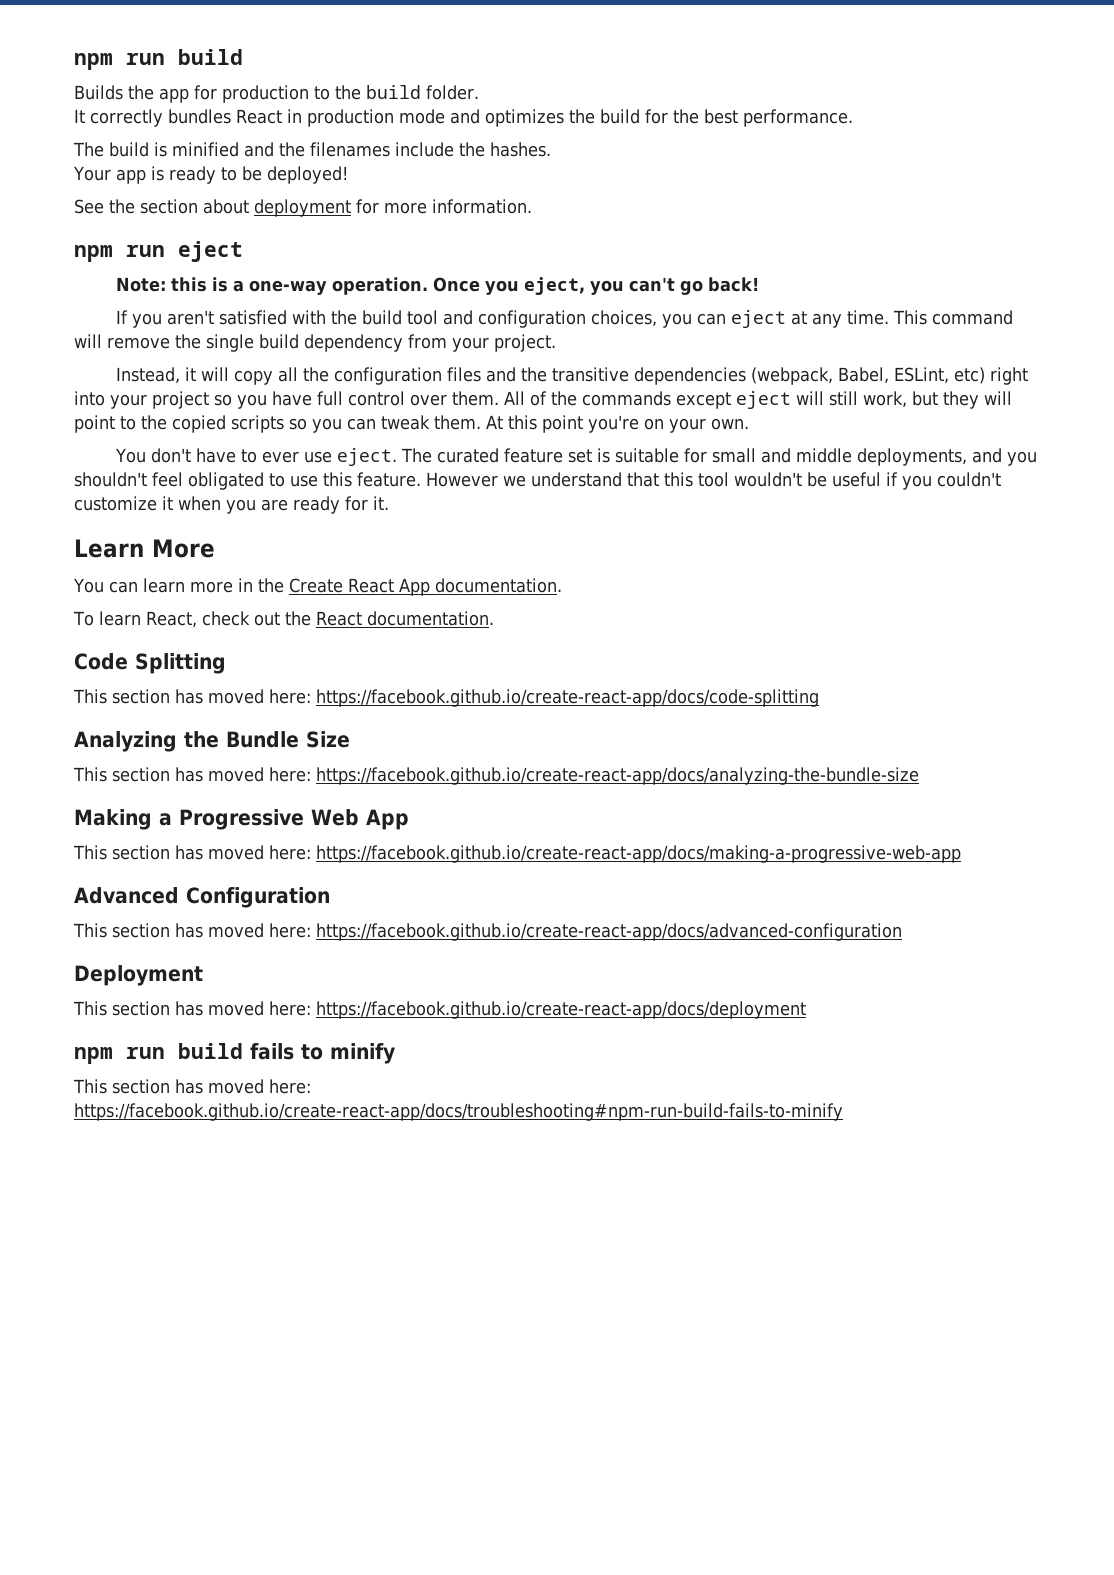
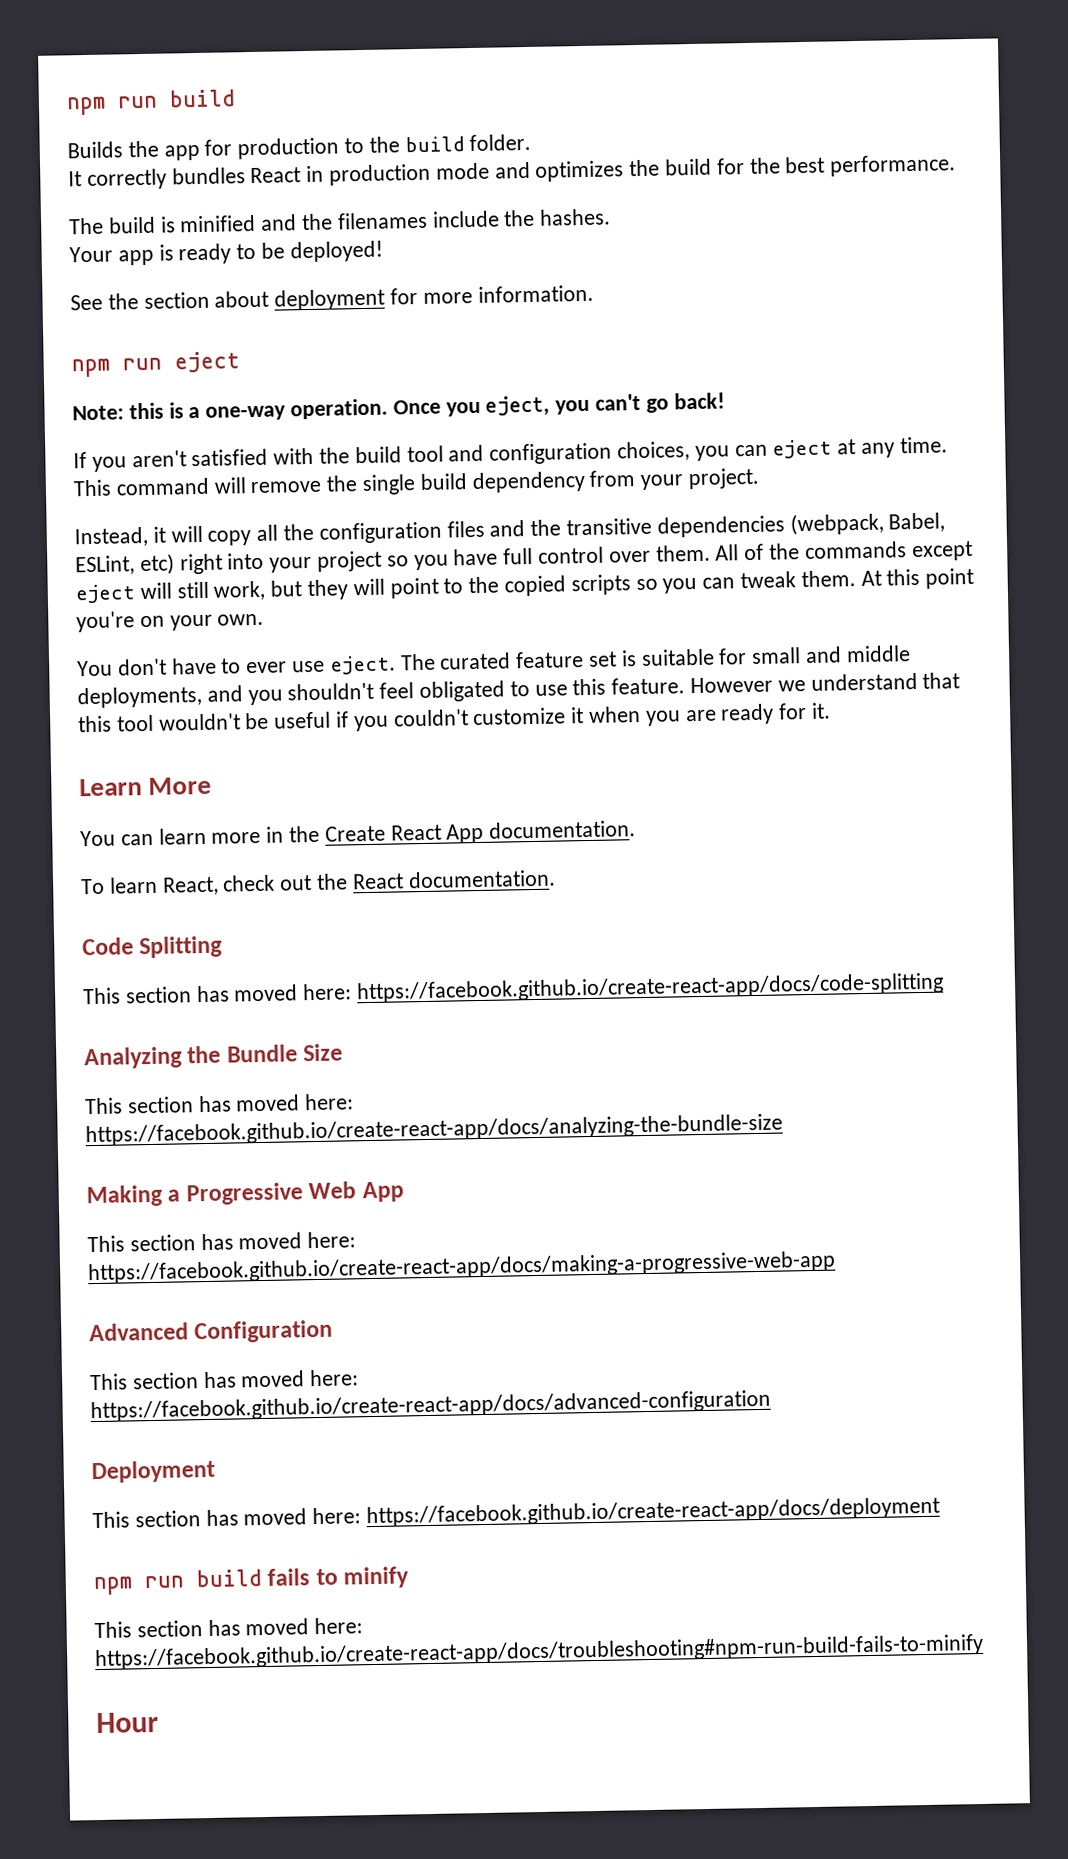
+ Hour

